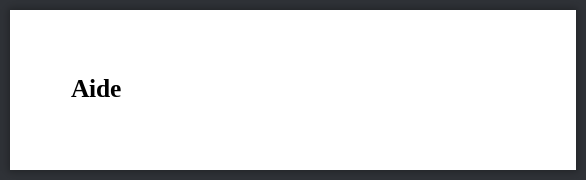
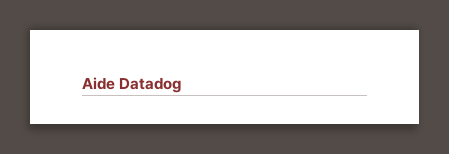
- Aide
+ Aide Datadog

